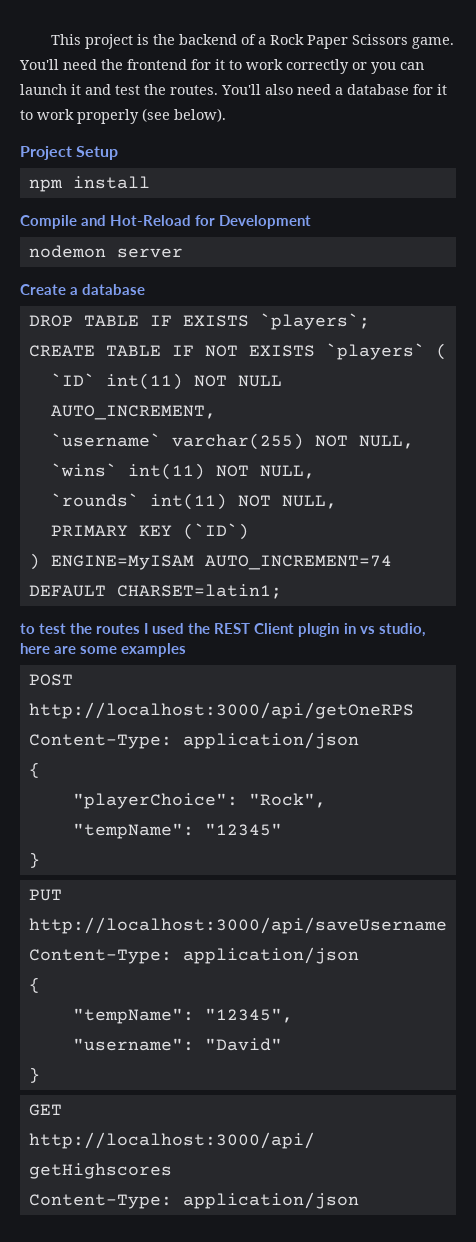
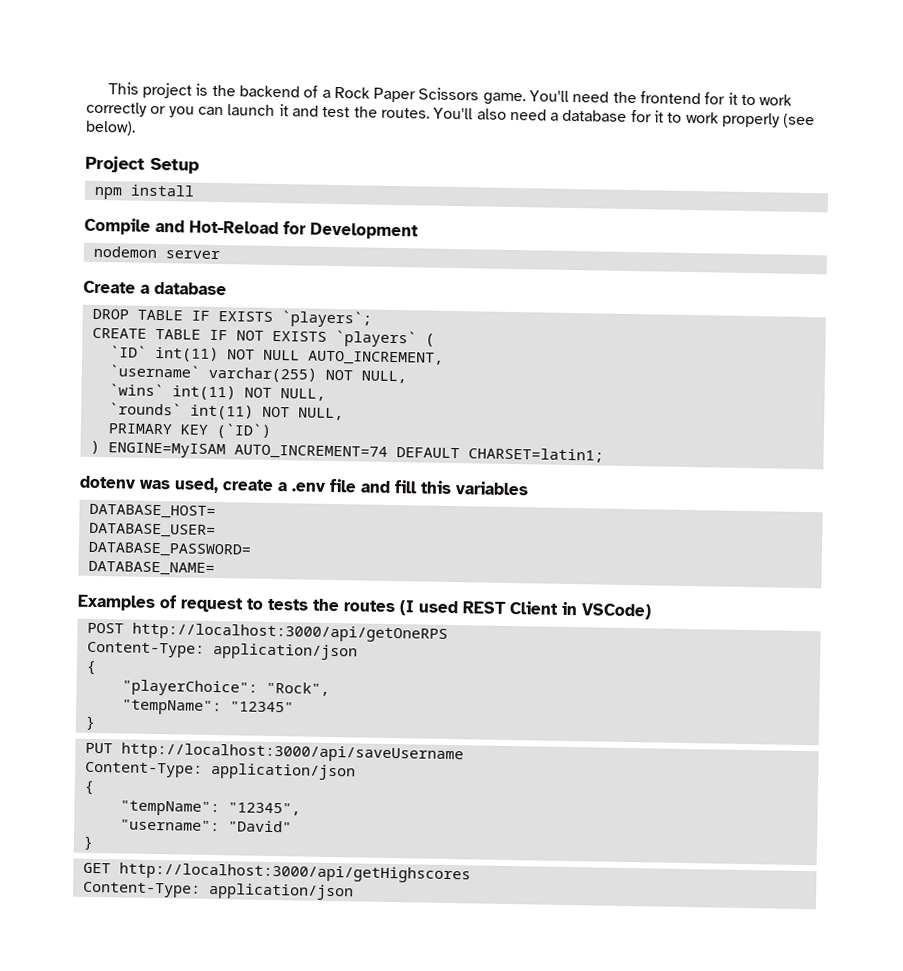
- to test the routes I used the REST Client plugin in vs studio, here are some examples
+ dotenv was used, create a .env file and fill this variables
+ DATABASE_HOST=
+ DATABASE_USER=
+ DATABASE_PASSWORD=
+ DATABASE_NAME=
+ Examples of request to tests the routes (I used REST Client in VSCode)

